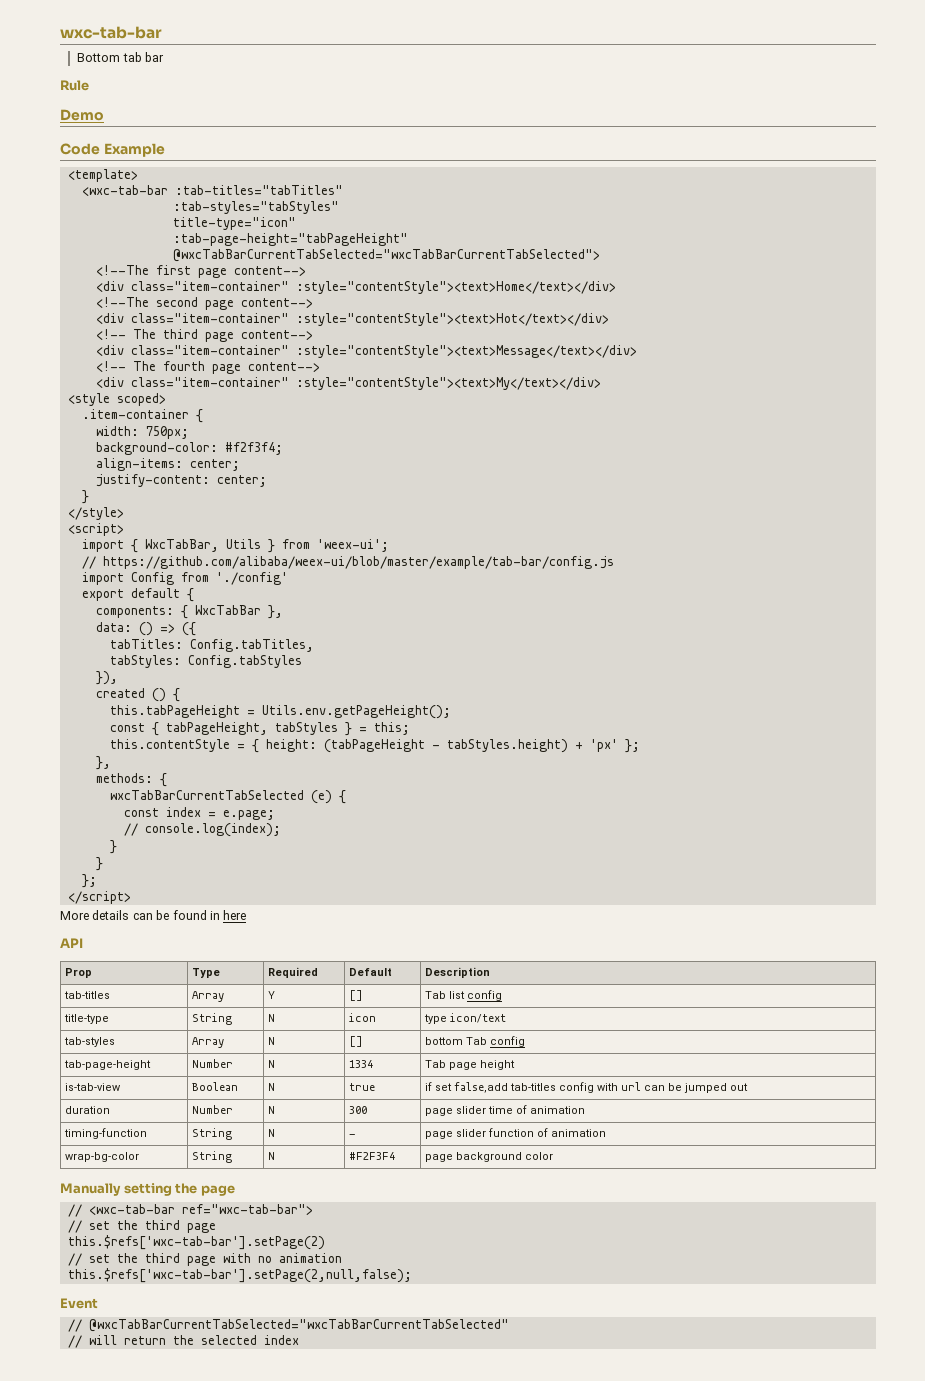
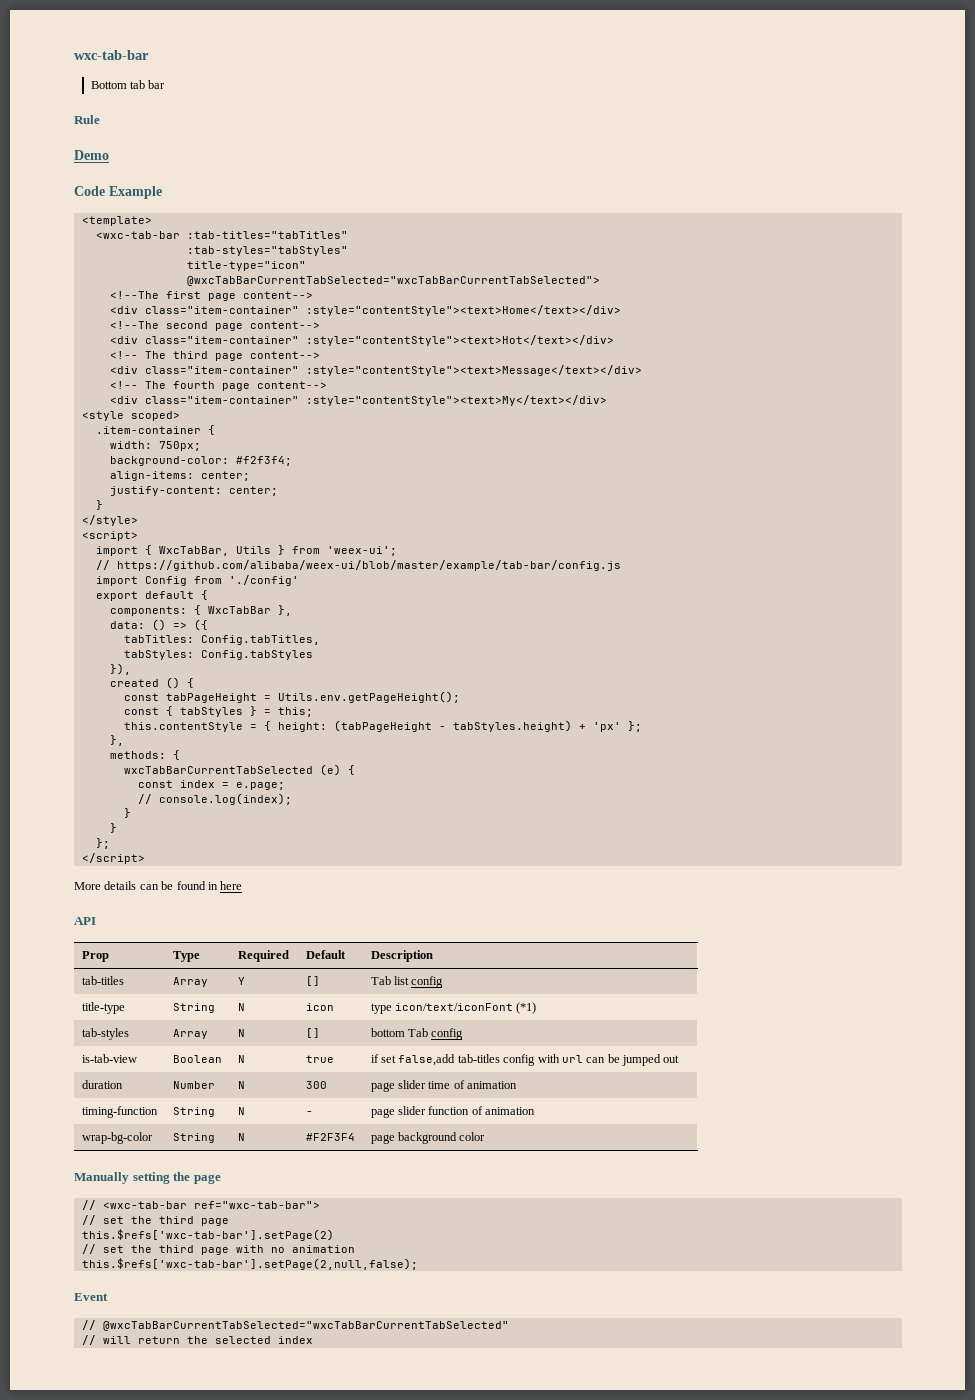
- :tab-page-height="tabPageHeight"
- this.tabPageHeight = Utils.env.getPageHeight();
+ const tabPageHeight = Utils.env.getPageHeight();
- const { tabPageHeight, tabStyles } = this;
+ const { tabStyles } = this;
- title-type | String | N | icon | type icon/text
+ title-type | String | N | icon | type icon/text/iconFont (*1)
- tab-page-height | Number | N | 1334 | Tab page height

